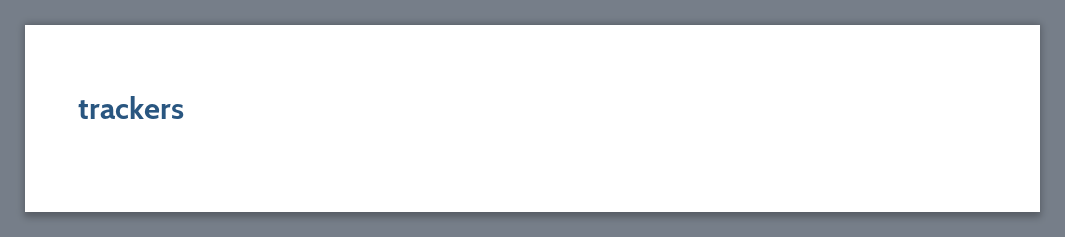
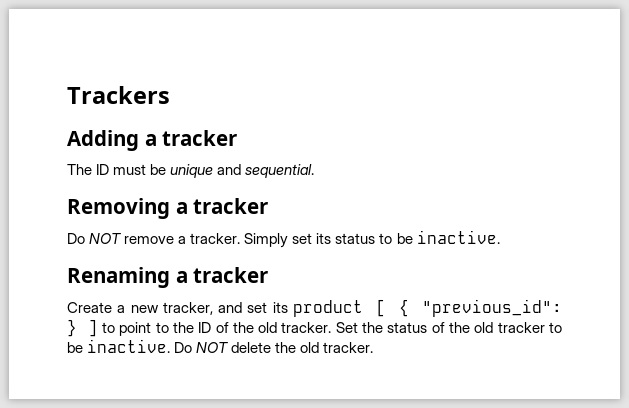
- trackers
+ Trackers
+ Adding a tracker
+ The ID must be unique and sequential.
+ Removing a tracker
+ Do NOT remove a tracker. Simply set its status to be inactive.
+ Renaming a tracker
+ Create a new tracker, and set its product [ { "previous_id": } ] to point to the ID of the old tracker. Set the status of the old tracker to be inactive. Do NOT delete the old tracker.

